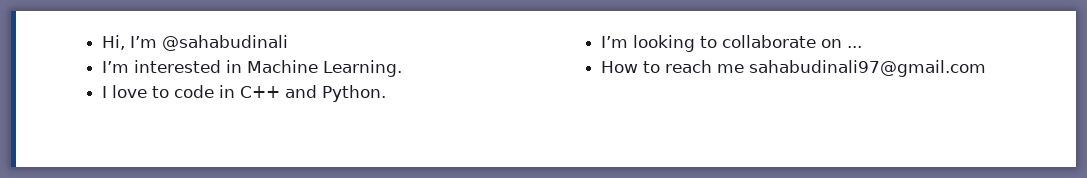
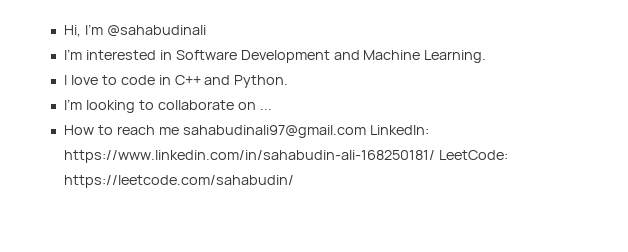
- I’m interested in Machine Learning.
+ I’m interested in Software Development and Machine Learning.
- How to reach me sahabudinali97@gmail.com
+ How to reach me sahabudinali97@gmail.com LinkedIn: https://www.linkedin.com/in/sahabudin-ali-168250181/ LeetCode: https://leetcode.com/sahabudin/

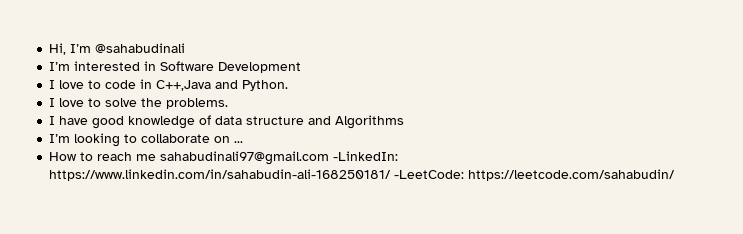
- I’m interested in Software Development and Machine Learning.
+ I’m interested in Software Development
- I love to code in C++ and Python.
+ I love to code in C++,Java and Python.
+ I love to solve the problems.
+ I have good knowledge of data structure and Algorithms
- How to reach me sahabudinali97@gmail.com LinkedIn: https://www.linkedin.com/in/sahabudin-ali-168250181/ LeetCode: https://leetcode.com/sahabudin/
+ How to reach me sahabudinali97@gmail.com -LinkedIn: https://www.linkedin.com/in/sahabudin-ali-168250181/ -LeetCode: https://leetcode.com/sahabudin/

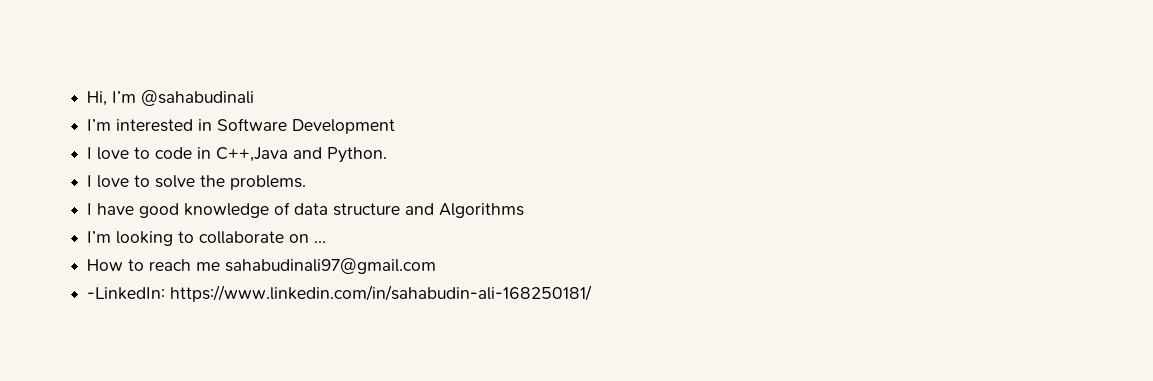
- How to reach me sahabudinali97@gmail.com -LinkedIn: https://www.linkedin.com/in/sahabudin-ali-168250181/ -LeetCode: https://leetcode.com/sahabudin/
+ How to reach me sahabudinali97@gmail.com
+ -LinkedIn: https://www.linkedin.com/in/sahabudin-ali-168250181/

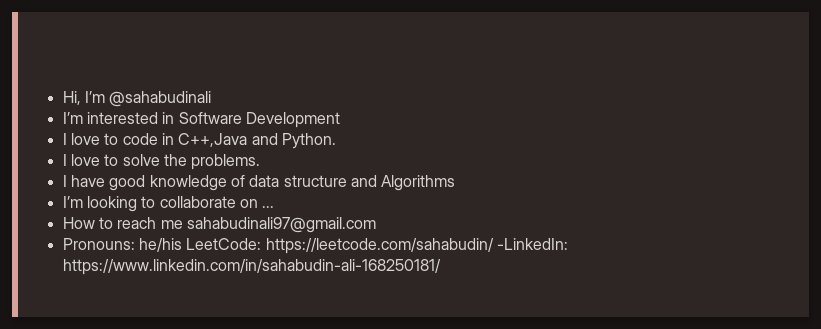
- -LinkedIn: https://www.linkedin.com/in/sahabudin-ali-168250181/
+ Pronouns: he/his LeetCode: https://leetcode.com/sahabudin/ -LinkedIn: https://www.linkedin.com/in/sahabudin-ali-168250181/

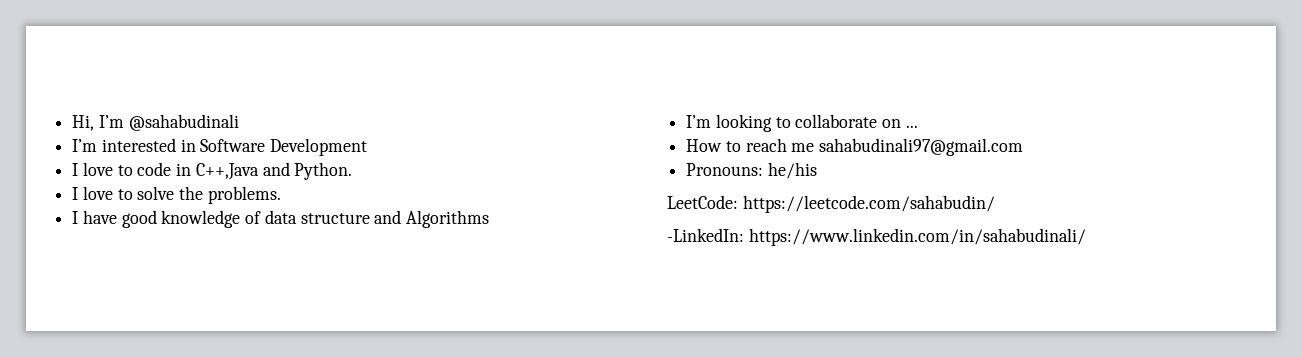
- Pronouns: he/his LeetCode: https://leetcode.com/sahabudin/ -LinkedIn: https://www.linkedin.com/in/sahabudin-ali-168250181/
+ Pronouns: he/his
+ LeetCode: https://leetcode.com/sahabudin/
+ -LinkedIn: https://www.linkedin.com/in/sahabudinali/

